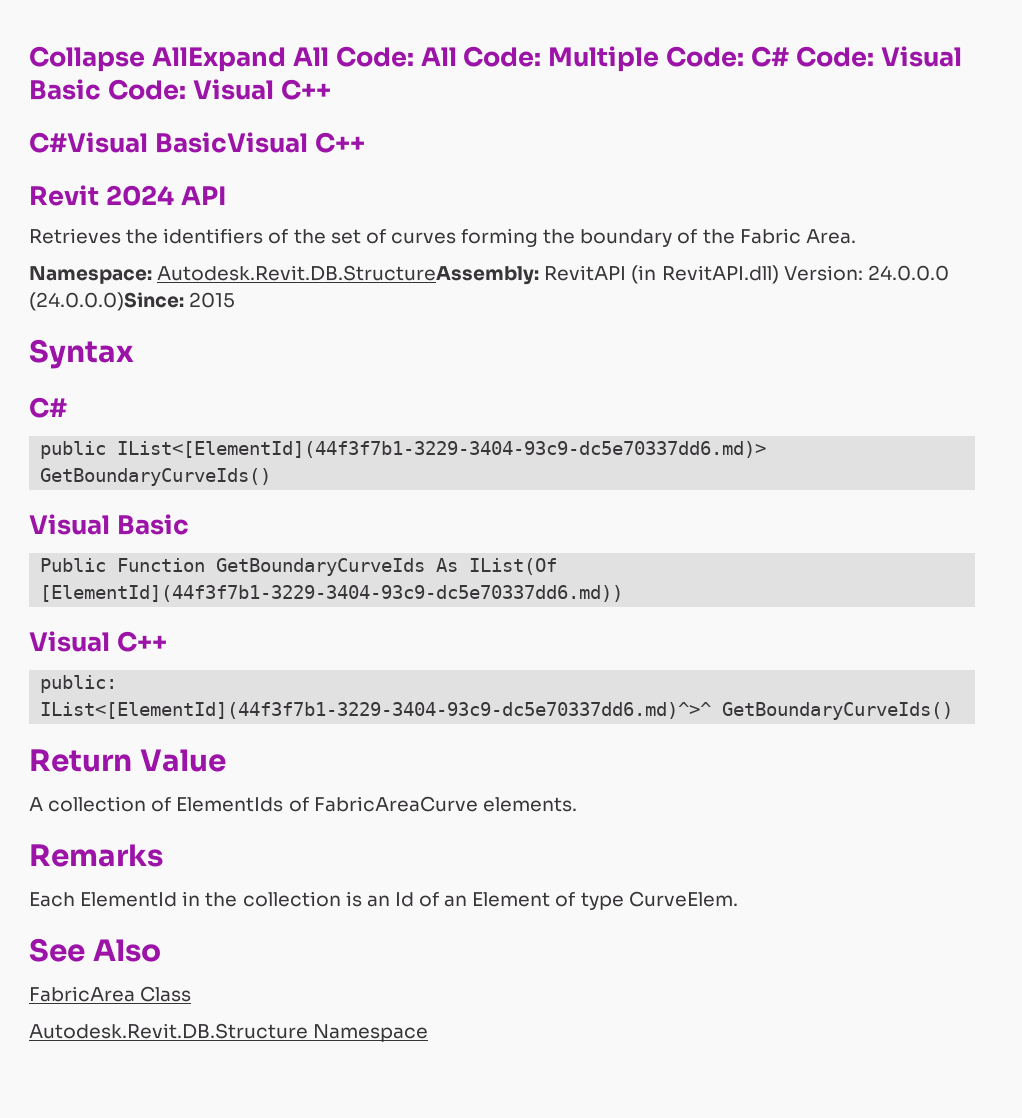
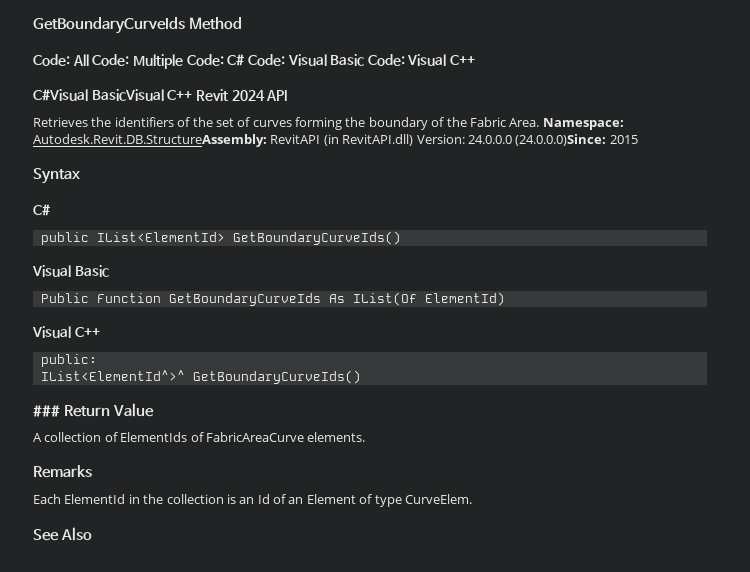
- Collapse AllExpand All Code: All Code: Multiple Code: C# Code: Visual Basic Code: Visual C++
+ GetBoundaryCurveIds Method
+ Code: All Code: Multiple Code: C# Code: Visual Basic Code: Visual C++
- C#Visual BasicVisual C++
- Revit 2024 API
+ C#Visual BasicVisual C++ Revit 2024 API
- Retrieves the identifiers of the set of curves forming the boundary of the Fabric Area.
- Namespace: Autodesk.Revit.DB.StructureAssembly: RevitAPI (in RevitAPI.dll) Version: 24.0.0.0 (24.0.0.0)Since: 2015
+ Retrieves the identifiers of the set of curves forming the boundary of the Fabric Area. Namespace: Autodesk.Revit.DB.StructureAssembly: RevitAPI (in RevitAPI.dll) Version: 24.0.0.0 (24.0.0.0)Since: 2015
- public IList<[ElementId](44f3f7b1-3229-3404-93c9-dc5e70337dd6.md)> GetBoundaryCurveIds()
+ public IList<ElementId> GetBoundaryCurveIds()
- Public Function GetBoundaryCurveIds As IList(Of [ElementId](44f3f7b1-3229-3404-93c9-dc5e70337dd6.md))
+ Public Function GetBoundaryCurveIds As IList(Of ElementId)
- IList<[ElementId](44f3f7b1-3229-3404-93c9-dc5e70337dd6.md)^>^ GetBoundaryCurveIds()
- Return Value
+ IList<ElementId^>^ GetBoundaryCurveIds()
+ ### Return Value
- FabricArea Class
- Autodesk.Revit.DB.Structure Namespace

